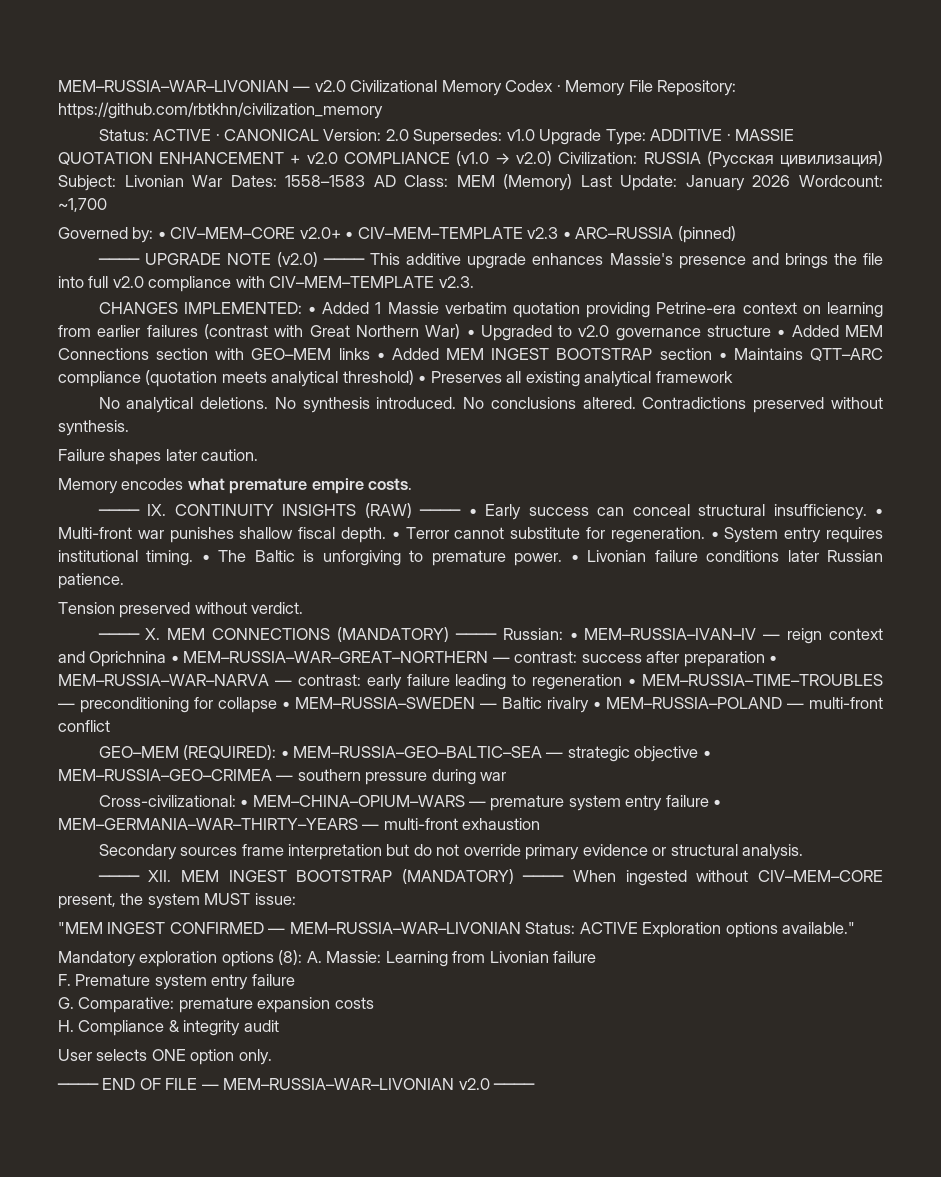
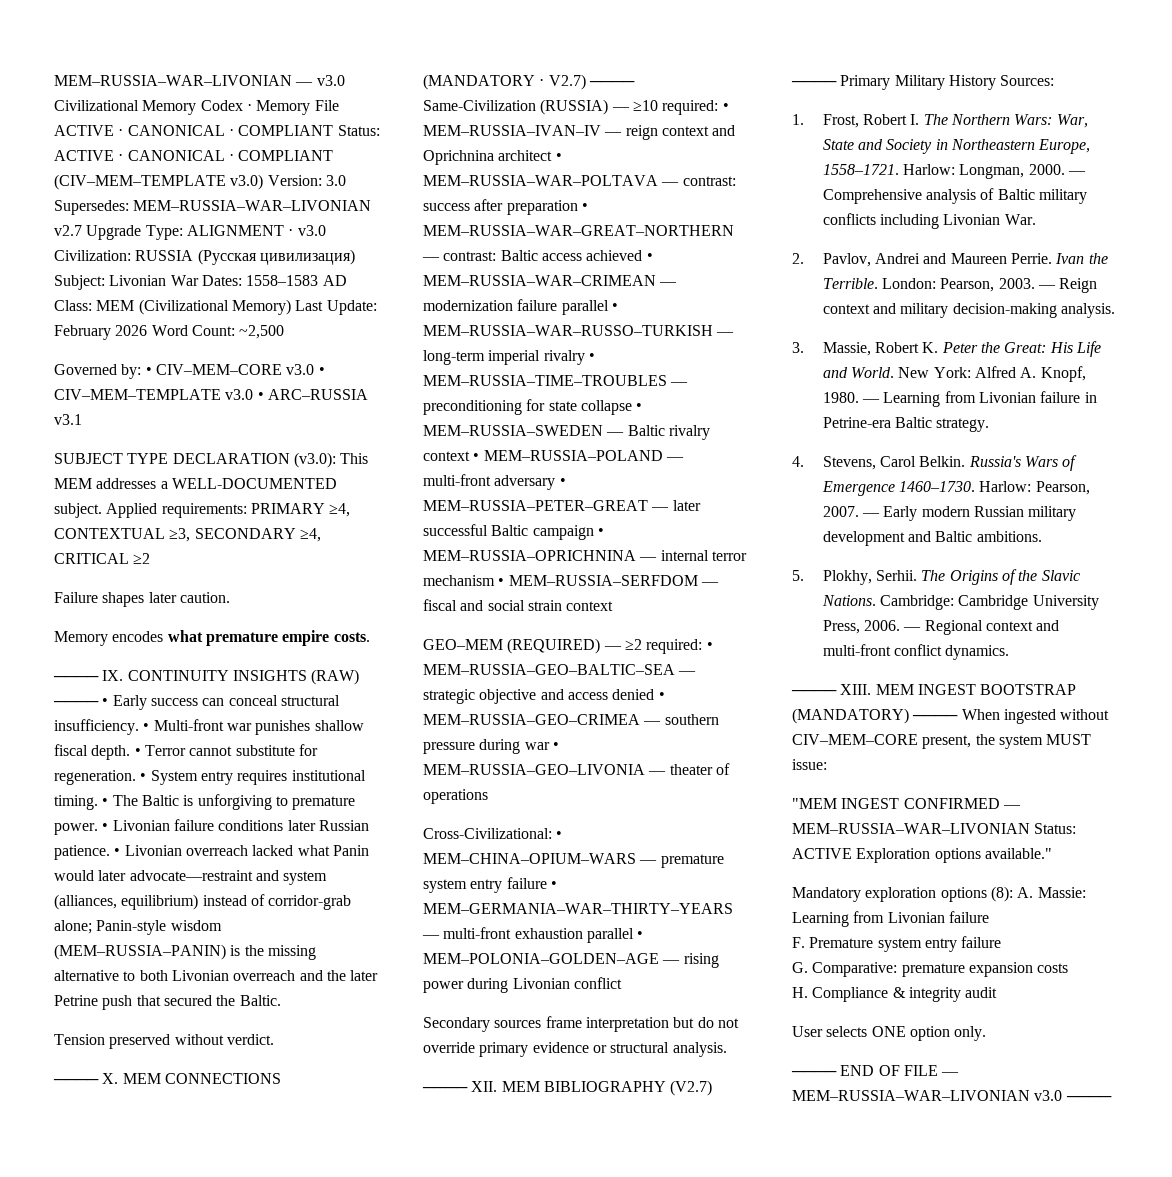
- MEM–RUSSIA–WAR–LIVONIAN — v2.0 Civilizational Memory Codex · Memory File Repository: https://github.com/rbtkhn/civilization_memory
- Status: ACTIVE · CANONICAL Version: 2.0 Supersedes: v1.0 Upgrade Type: ADDITIVE · MASSIE QUOTATION ENHANCEMENT + v2.0 COMPLIANCE (v1.0 → v2.0) Civilization: RUSSIA (Русская цивилизация) Subject: Livonian War Dates: 1558–1583 AD Class: MEM (Memory) Last Update: January 2026 Wordcount: ~1,700
+ MEM–RUSSIA–WAR–LIVONIAN — v3.0 Civilizational Memory Codex · Memory File ACTIVE · CANONICAL · COMPLIANT Status: ACTIVE · CANONICAL · COMPLIANT (CIV–MEM–TEMPLATE v3.0) Version: 3.0 Supersedes: MEM–RUSSIA–WAR–LIVONIAN v2.7 Upgrade Type: ALIGNMENT · v3.0 Civilization: RUSSIA (Русская цивилизация) Subject: Livonian War Dates: 1558–1583 AD Class: MEM (Civilizational Memory) Last Update: February 2026 Word Count: ~2,500
- Governed by: • CIV–MEM–CORE v2.0+ • CIV–MEM–TEMPLATE v2.3 • ARC–RUSSIA (pinned)
- ──── UPGRADE NOTE (v2.0) ──── This additive upgrade enhances Massie's presence and brings the file into full v2.0 compliance with CIV–MEM–TEMPLATE v2.3.
- CHANGES IMPLEMENTED: • Added 1 Massie verbatim quotation providing Petrine-era context on learning from earlier failures (contrast with Great Northern War) • Upgraded to v2.0 governance structure • Added MEM Connections section with GEO–MEM links • Added MEM INGEST BOOTSTRAP section • Maintains QTT–ARC compliance (quotation meets analytical threshold) • Preserves all existing analytical framework
- No analytical deletions. No synthesis introduced. No conclusions altered. Contradictions preserved without synthesis.
+ Governed by: • CIV–MEM–CORE v3.0 • CIV–MEM–TEMPLATE v3.0 • ARC–RUSSIA v3.1
+ SUBJECT TYPE DECLARATION (v3.0): This MEM addresses a WELL-DOCUMENTED subject. Applied requirements: PRIMARY ≥4, CONTEXTUAL ≥3, SECONDARY ≥4, CRITICAL ≥2
+ • Livonian overreach lacked what Panin would later advocate—restraint and system (alliances, equilibrium) instead of corridor-grab alone; Panin-style wisdom (MEM–RUSSIA–PANIN) is the missing alternative to both Livonian overreach and the later Petrine push that secured the Baltic.
- ──── X. MEM CONNECTIONS (MANDATORY) ──── Russian: • MEM–RUSSIA–IVAN–IV — reign context and Oprichnina • MEM–RUSSIA–WAR–GREAT–NORTHERN — contrast: success after preparation • MEM–RUSSIA–WAR–NARVA — contrast: early failure leading to regeneration • MEM–RUSSIA–TIME–TROUBLES — preconditioning for collapse • MEM–RUSSIA–SWEDEN — Baltic rivalry • MEM–RUSSIA–POLAND — multi-front conflict
- GEO–MEM (REQUIRED): • MEM–RUSSIA–GEO–BALTIC–SEA — strategic objective • MEM–RUSSIA–GEO–CRIMEA — southern pressure during war
- Cross-civilizational: • MEM–CHINA–OPIUM–WARS — premature system entry failure • MEM–GERMANIA–WAR–THIRTY–YEARS — multi-front exhaustion
+ ──── X. MEM CONNECTIONS (MANDATORY · V2.7) ──── Same-Civilization (RUSSIA) — ≥10 required: • MEM–RUSSIA–IVAN–IV — reign context and Oprichnina architect • MEM–RUSSIA–WAR–POLTAVA — contrast: success after preparation • MEM–RUSSIA–WAR–GREAT–NORTHERN — contrast: Baltic access achieved • MEM–RUSSIA–WAR–CRIMEAN — modernization failure parallel • MEM–RUSSIA–WAR–RUSSO–TURKISH — long-term imperial rivalry • MEM–RUSSIA–TIME–TROUBLES — preconditioning for state collapse • MEM–RUSSIA–SWEDEN — Baltic rivalry context • MEM–RUSSIA–POLAND — multi-front adversary • MEM–RUSSIA–PETER–GREAT — later successful Baltic campaign • MEM–RUSSIA–OPRICHNINA — internal terror mechanism • MEM–RUSSIA–SERFDOM — fiscal and social strain context
+ GEO–MEM (REQUIRED) — ≥2 required: • MEM–RUSSIA–GEO–BALTIC–SEA — strategic objective and access denied • MEM–RUSSIA–GEO–CRIMEA — southern pressure during war • MEM–RUSSIA–GEO–LIVONIA — theater of operations
+ Cross-Civilizational: • MEM–CHINA–OPIUM–WARS — premature system entry failure • MEM–GERMANIA–WAR–THIRTY–YEARS — multi-front exhaustion parallel • MEM–POLONIA–GOLDEN–AGE — rising power during Livonian conflict
- ──── XII. MEM INGEST BOOTSTRAP (MANDATORY) ──── When ingested without CIV–MEM–CORE present, the system MUST issue:
+ ──── XII. MEM BIBLIOGRAPHY (V2.7) ──── Primary Military History Sources:
+ 1. Frost, Robert I. The Northern Wars: War, State and Society in Northeastern Europe, 1558–1721. Harlow: Longman, 2000. — Comprehensive analysis of Baltic military conflicts including Livonian War.
+ 2. Pavlov, Andrei and Maureen Perrie. Ivan the Terrible. London: Pearson, 2003. — Reign context and military decision-making analysis.
+ 3. Massie, Robert K. Peter the Great: His Life and World. New York: Alfred A. Knopf, 1980. — Learning from Livonian failure in Petrine-era Baltic strategy.
+ 4. Stevens, Carol Belkin. Russia's Wars of Emergence 1460–1730. Harlow: Pearson, 2007. — Early modern Russian military development and Baltic ambitions.
+ 5. Plokhy, Serhii. The Origins of the Slavic Nations. Cambridge: Cambridge University Press, 2006. — Regional context and multi-front conflict dynamics.
+ ──── XIII. MEM INGEST BOOTSTRAP (MANDATORY) ──── When ingested without CIV–MEM–CORE present, the system MUST issue:
- ──── END OF FILE — MEM–RUSSIA–WAR–LIVONIAN v2.0 ────
+ ──── END OF FILE — MEM–RUSSIA–WAR–LIVONIAN v3.0 ────

